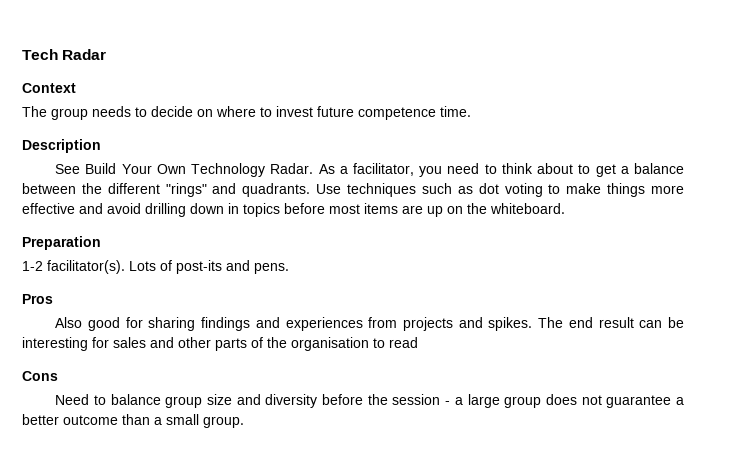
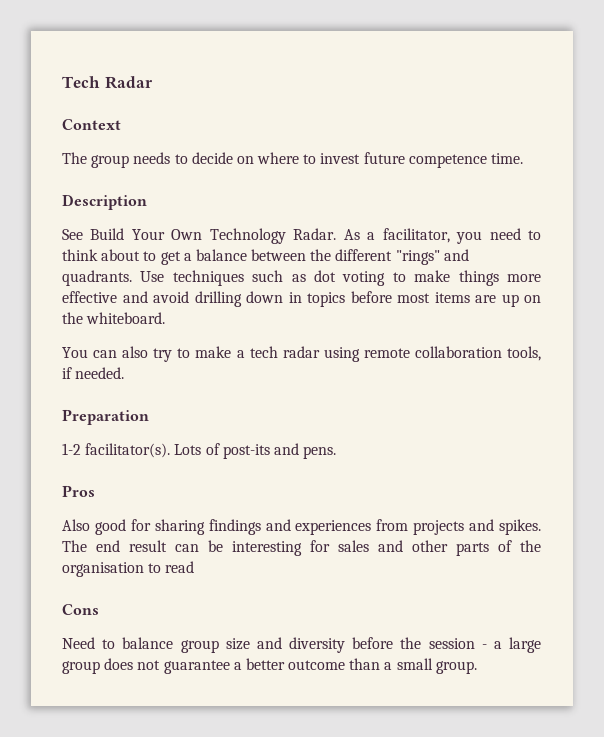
+ You can also try to make a tech radar using remote collaboration tools, if needed.

